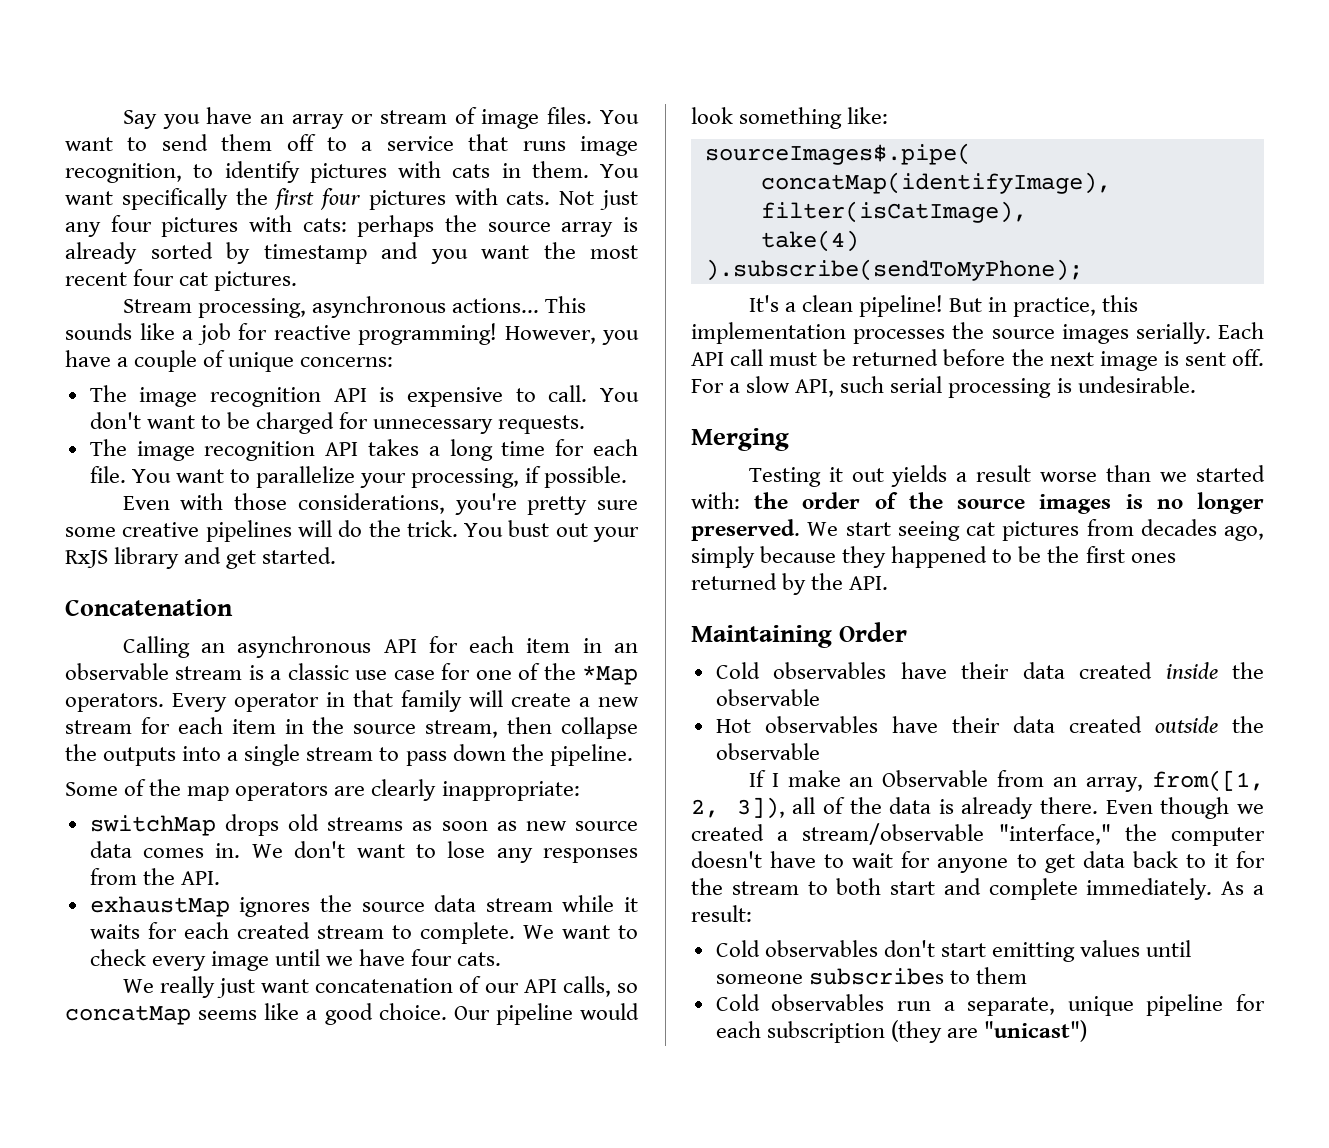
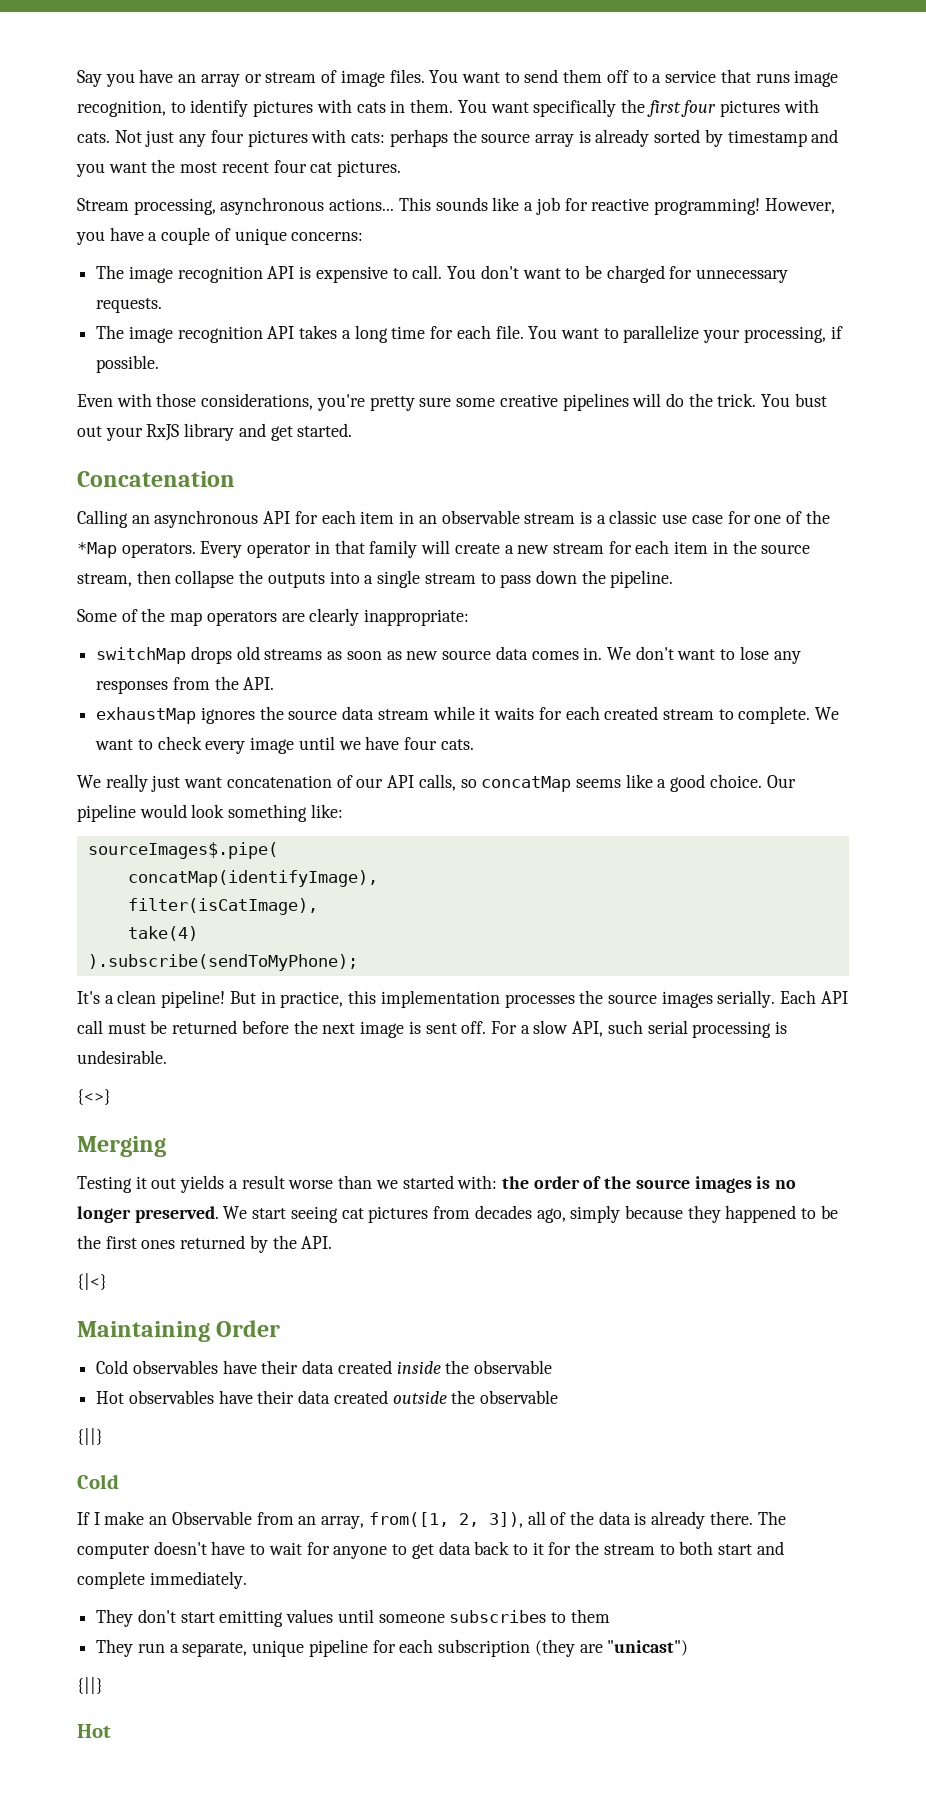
+ {<>}
+ {|<}
  Hot observables have their data created outside the observable
+ {||}
+ Cold
- Even though we created a stream/observable "interface," the computer doesn't have to wait for anyone to get data back to it for the stream to both start and complete immediately. As a result:
- Cold observables don't start emitting values until someone subscribes to them
+ The computer doesn't have to wait for anyone to get data back to it for the stream to both start and complete immediately.
+ They don't start emitting values until someone subscribes to them
- Cold observables run a separate, unique pipeline for each subscription (they are "unicast")
+ They run a separate, unique pipeline for each subscription (they are "unicast")
+ {||}
+ Hot

